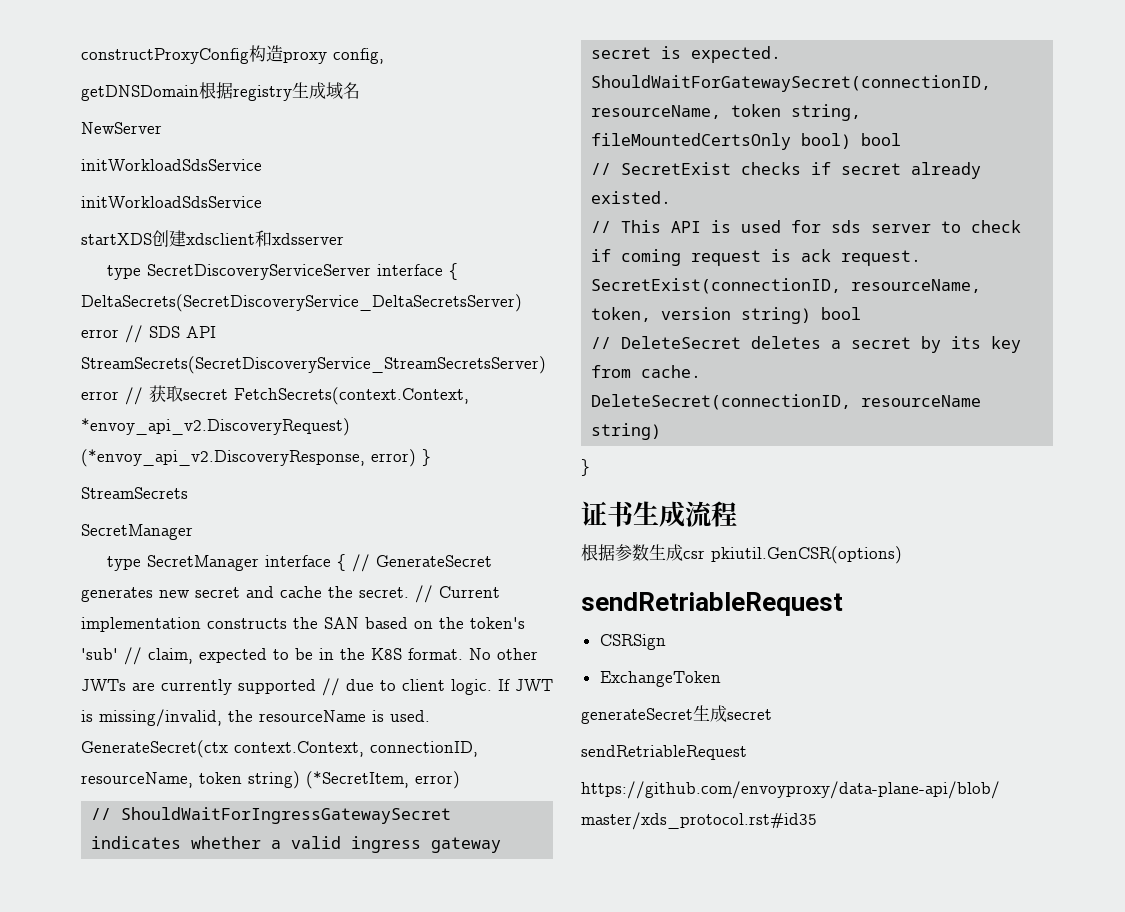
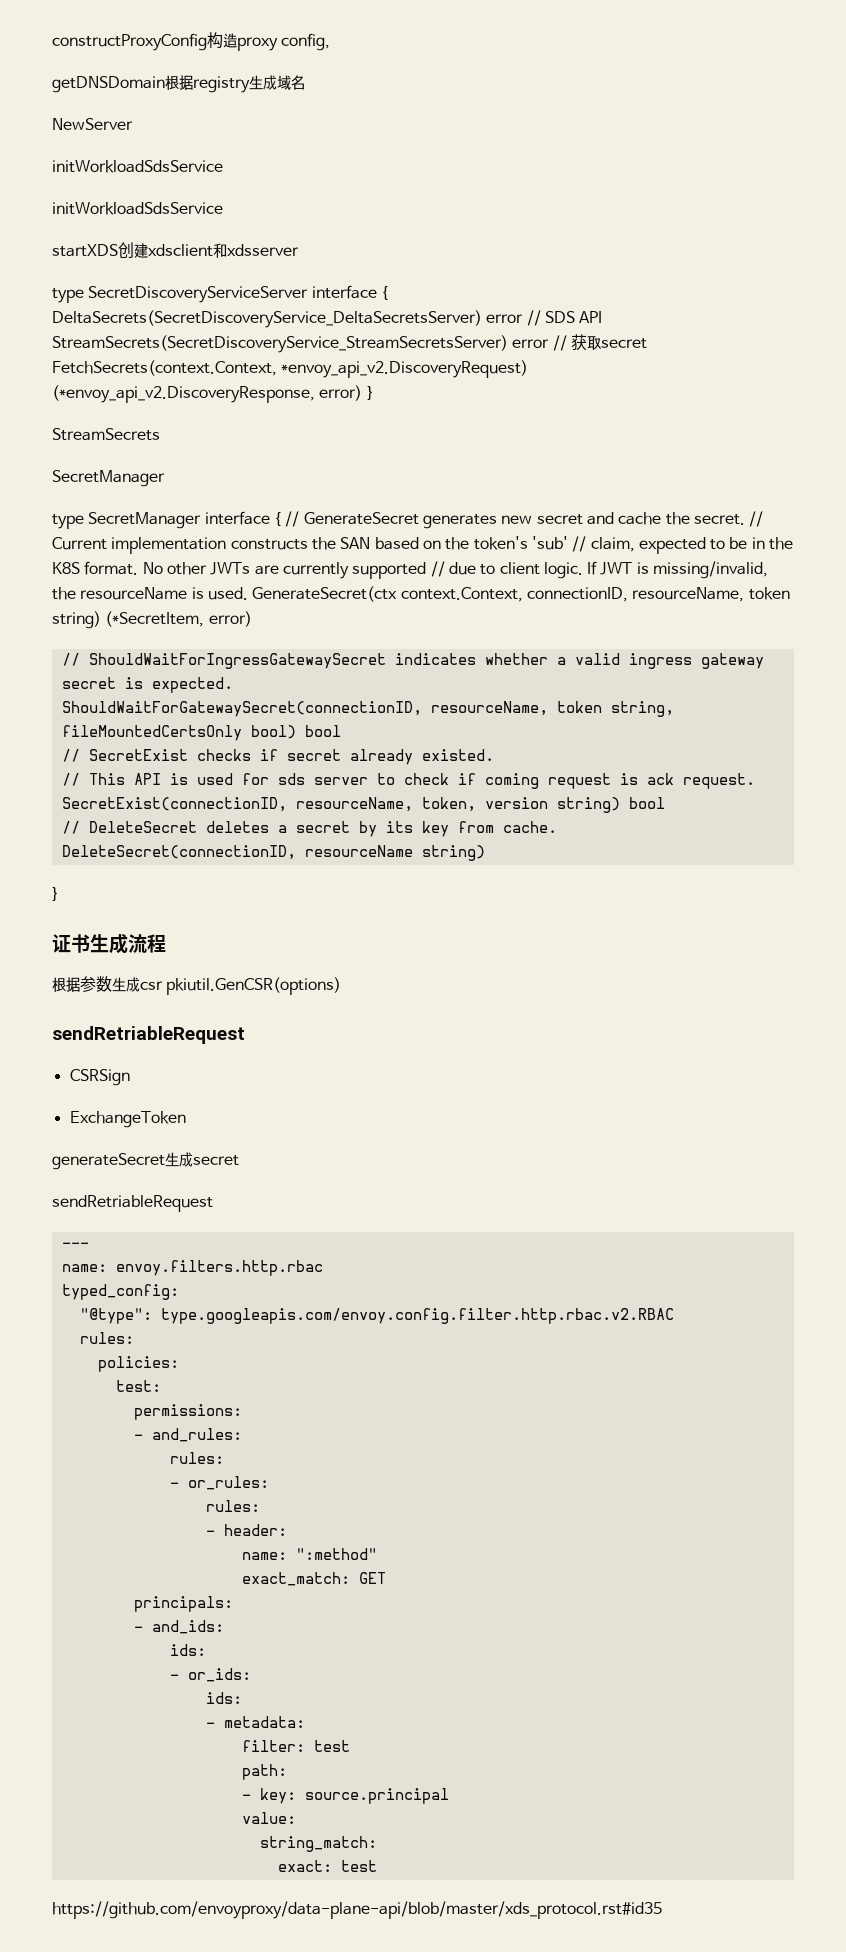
+ ---
+ name: envoy.filters.http.rbac
+ typed_config:
+ "@type": type.googleapis.com/envoy.config.filter.http.rbac.v2.RBAC
+ rules:
+ policies:
+ test:
+ permissions:
+ - and_rules:
+ rules:
+ - or_rules:
+ rules:
+ - header:
+ name: ":method"
+ exact_match: GET
+ principals:
+ - and_ids:
+ ids:
+ - or_ids:
+ ids:
+ - metadata:
+ filter: test
+ path:
+ - key: source.principal
+ value:
+ string_match:
+ exact: test

